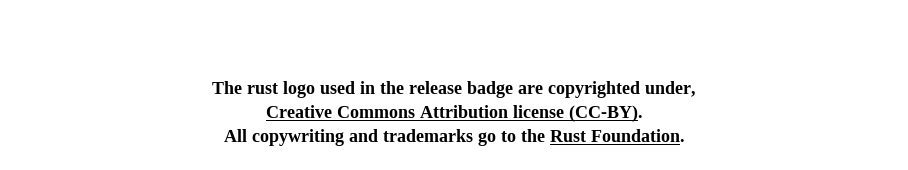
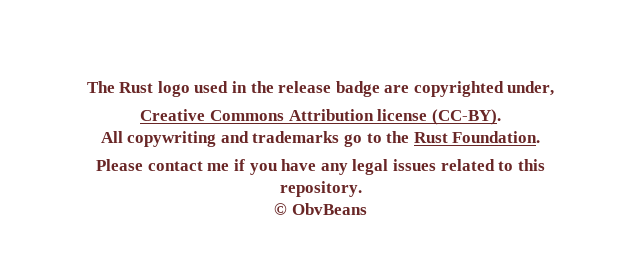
- The rust logo used in the release badge are copyrighted under,
+ The Rust logo used in the release badge are copyrighted under,
+ Please contact me if you have any legal issues related to this repository.
+ © ObvBeans

